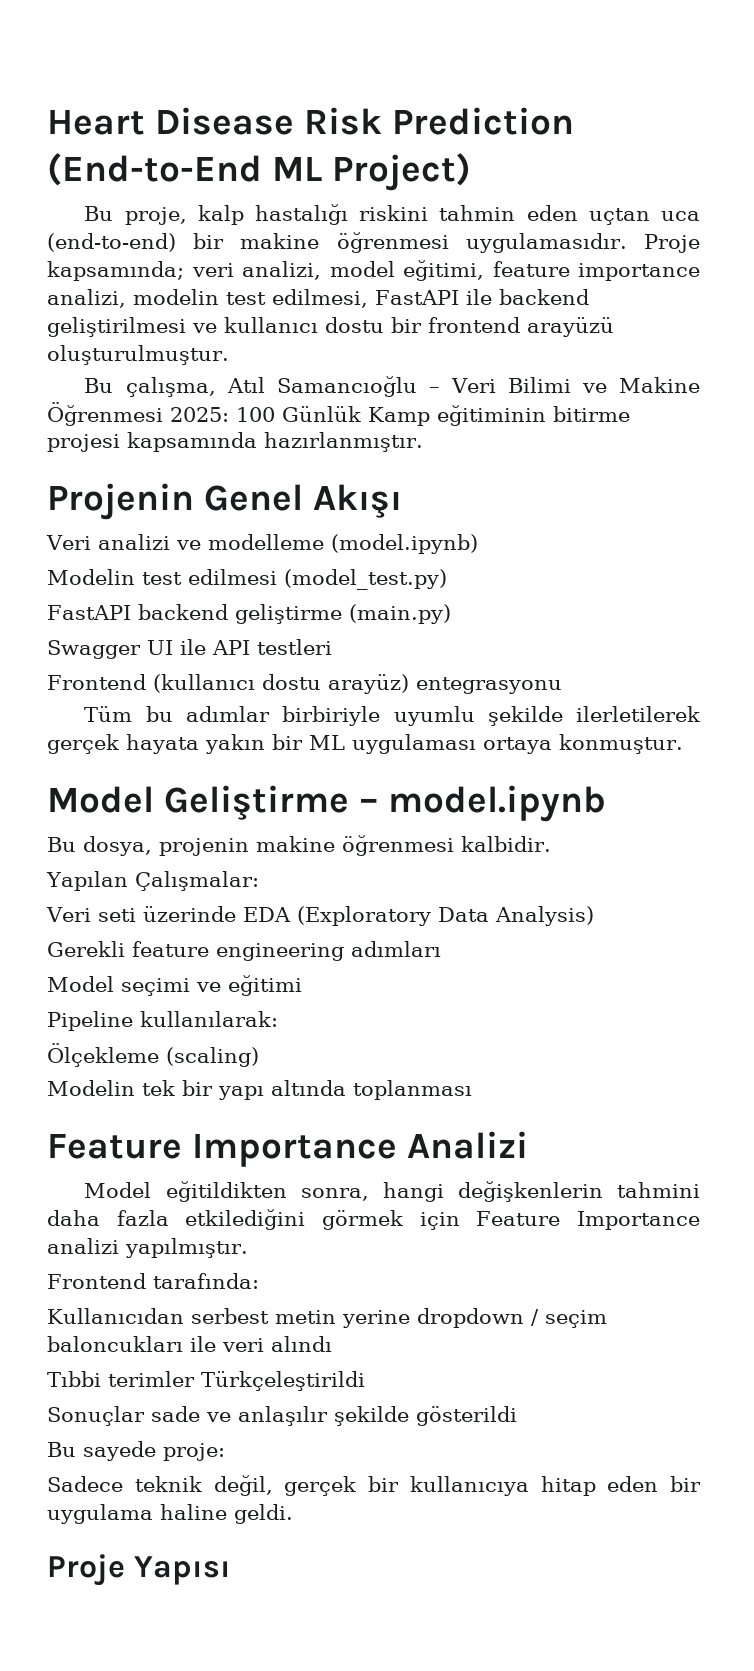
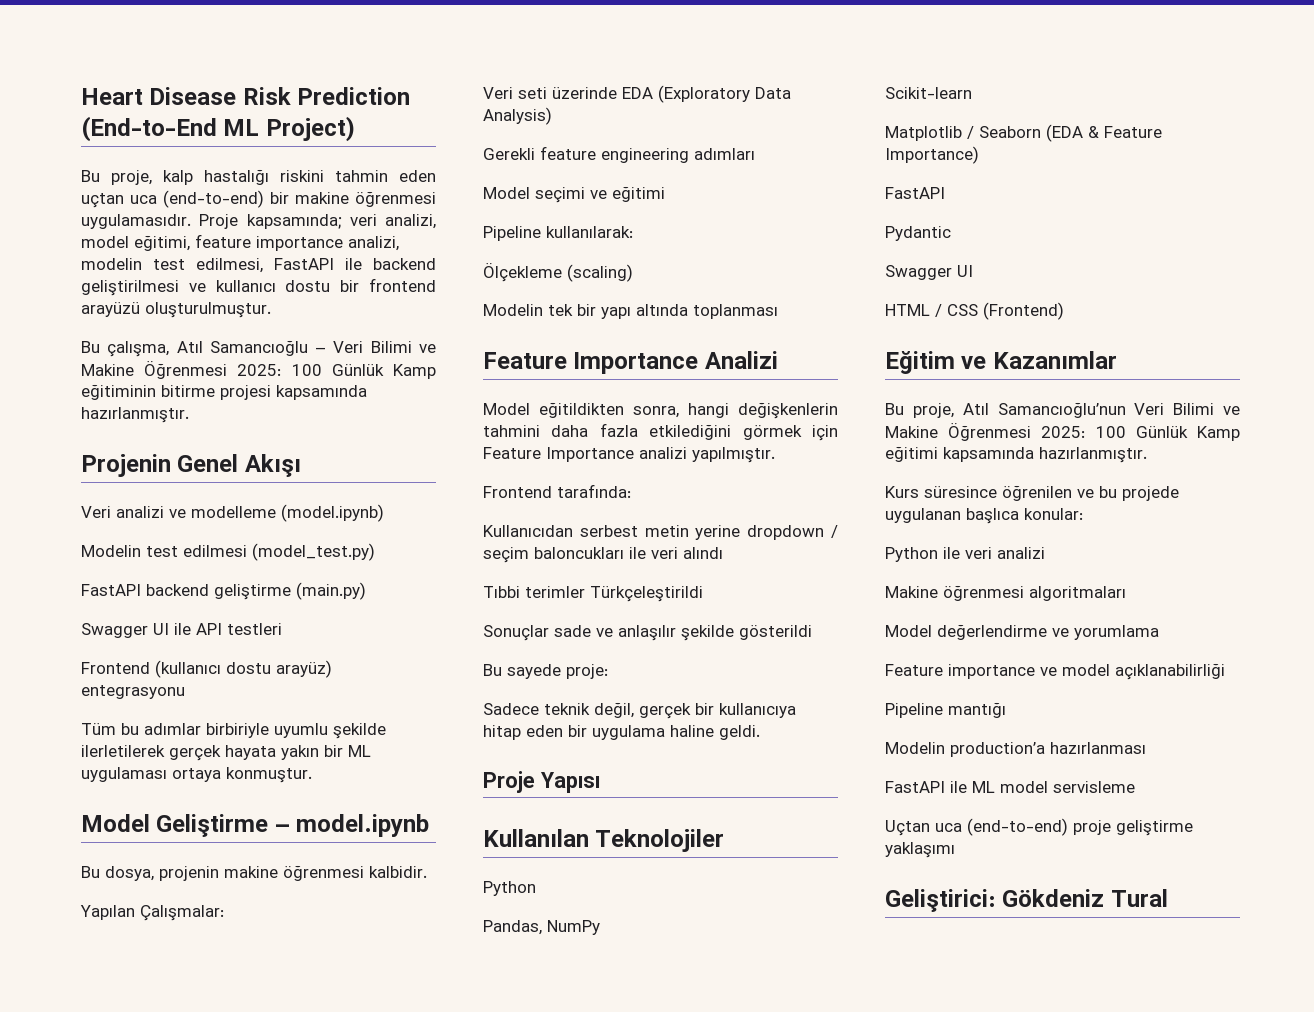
+ Kullanılan Teknolojiler
+ Python
+ Pandas, NumPy
+ Scikit-learn
+ Matplotlib / Seaborn (EDA & Feature Importance)
+ FastAPI
+ Pydantic
+ Swagger UI
+ HTML / CSS (Frontend)
+ Eğitim ve Kazanımlar
+ Bu proje, Atıl Samancıoğlu’nun Veri Bilimi ve Makine Öğrenmesi 2025: 100 Günlük Kamp eğitimi kapsamında hazırlanmıştır.
+ Kurs süresince öğrenilen ve bu projede uygulanan başlıca konular:
+ Python ile veri analizi
+ Makine öğrenmesi algoritmaları
+ Model değerlendirme ve yorumlama
+ Feature importance ve model açıklanabilirliği
+ Pipeline mantığı
+ Modelin production’a hazırlanması
+ FastAPI ile ML model servisleme
+ Uçtan uca (end-to-end) proje geliştirme yaklaşımı
+ Geliştirici: Gökdeniz Tural

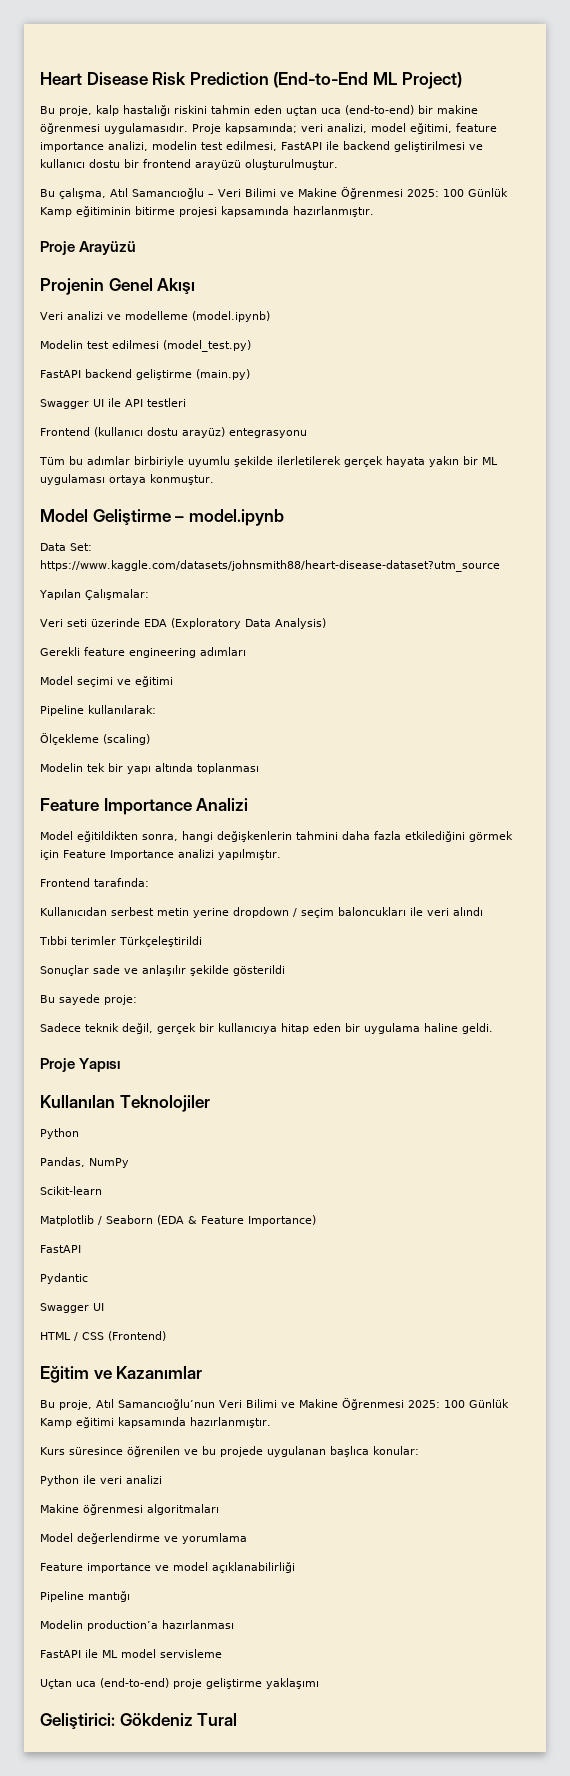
+ Proje Arayüzü
- Bu dosya, projenin makine öğrenmesi kalbidir.
+ Data Set: https://www.kaggle.com/datasets/johnsmith88/heart-disease-dataset?utm_source

